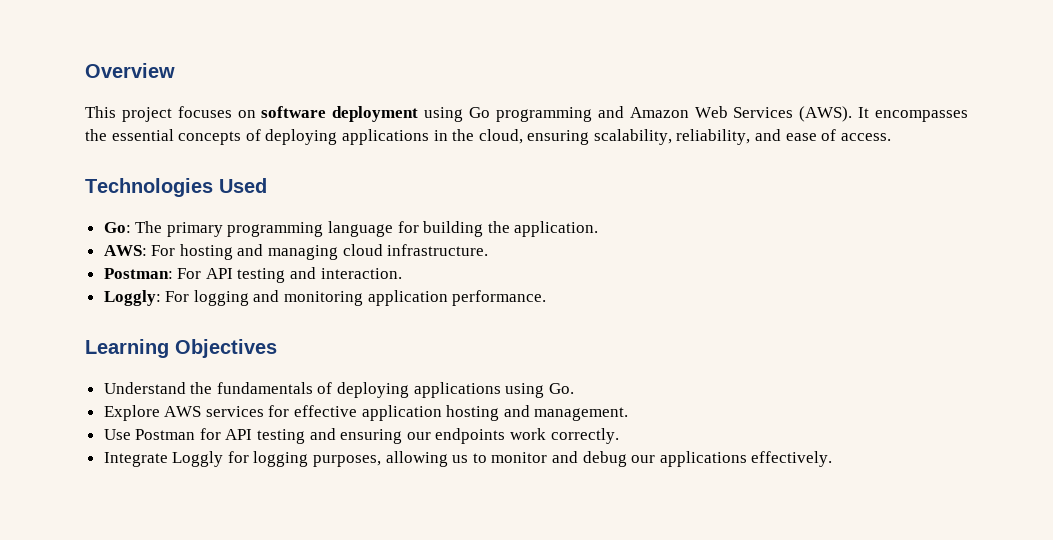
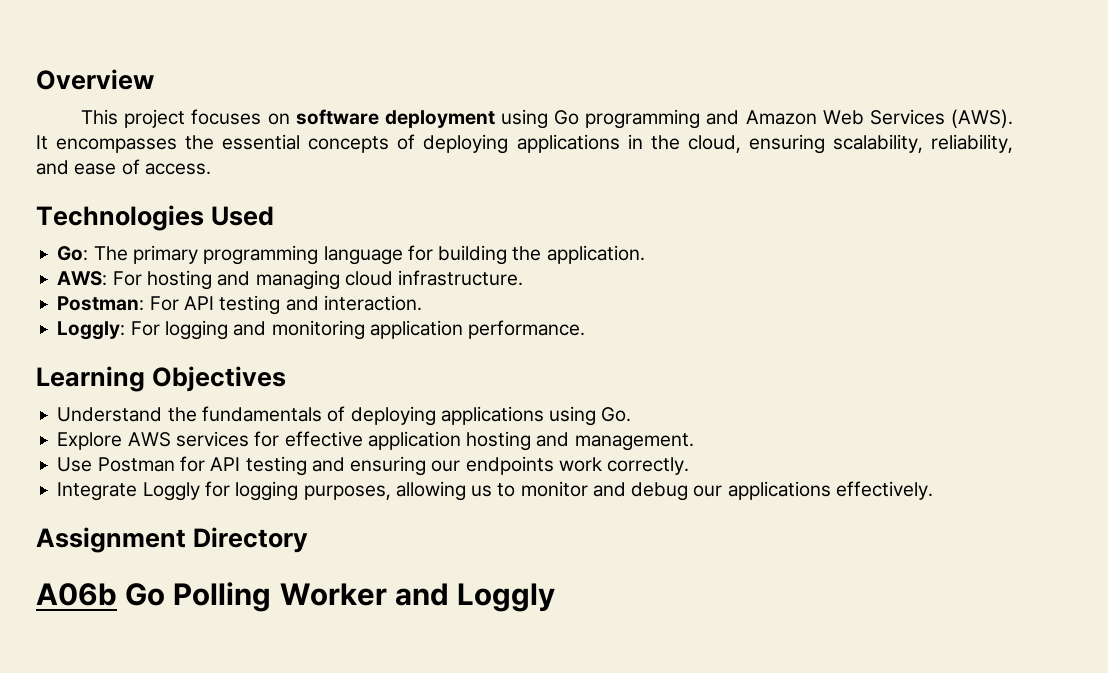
+ Assignment Directory
+ A06b Go Polling Worker and Loggly

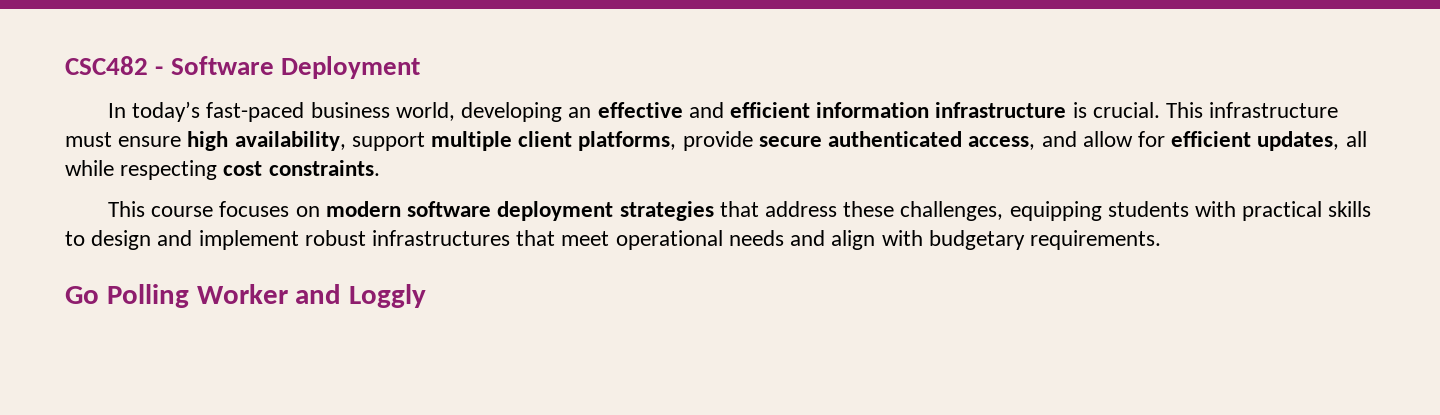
- Overview
- This project focuses on software deployment using Go programming and Amazon Web Services (AWS). It encompasses the essential concepts of deploying applications in the cloud, ensuring scalability, reliability, and ease of access.
- Technologies Used
- Go: The primary programming language for building the application.
- AWS: For hosting and managing cloud infrastructure.
- Postman: For API testing and interaction.
- Loggly: For logging and monitoring application performance.
- Learning Objectives
- Understand the fundamentals of deploying applications using Go.
- Explore AWS services for effective application hosting and management.
- Use Postman for API testing and ensuring our endpoints work correctly.
- Integrate Loggly for logging purposes, allowing us to monitor and debug our applications effectively.
- Assignment Directory
- A06b Go Polling Worker and Loggly
+ CSC482 - Software Deployment
+ In today’s fast-paced business world, developing an effective and efficient information infrastructure is crucial. This infrastructure must ensure high availability, support multiple client platforms, provide secure authenticated access, and allow for efficient updates, all while respecting cost constraints.
+ This course focuses on modern software deployment strategies that address these challenges, equipping students with practical skills to design and implement robust infrastructures that meet operational needs and align with budgetary requirements.
+ Go Polling Worker and Loggly

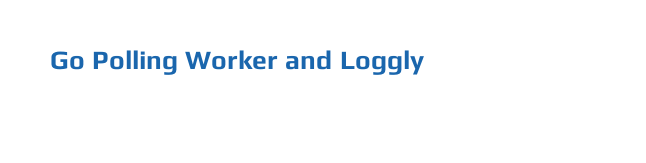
- CSC482 - Software Deployment
- In today’s fast-paced business world, developing an effective and efficient information infrastructure is crucial. This infrastructure must ensure high availability, support multiple client platforms, provide secure authenticated access, and allow for efficient updates, all while respecting cost constraints.
- This course focuses on modern software deployment strategies that address these challenges, equipping students with practical skills to design and implement robust infrastructures that meet operational needs and align with budgetary requirements.

